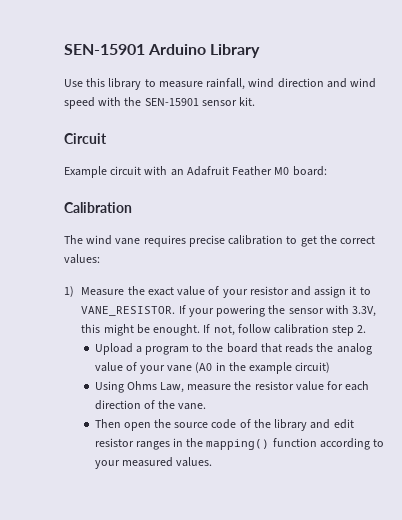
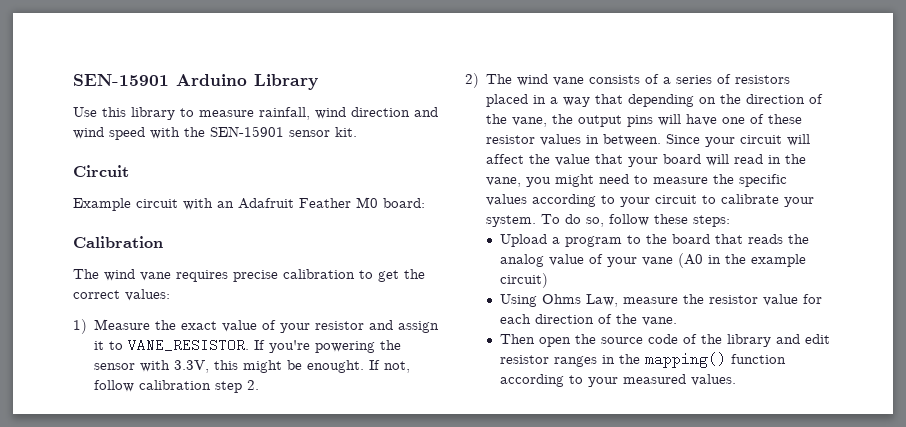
- If your powering the sensor with 3.3V, this might be enought.
+ If you're powering the sensor with 3.3V, this might be enought.
+ 2) The wind vane consists of a series of resistors placed in a way that depending on the direction of the vane, the output pins will have one of these resistor values in between. Since your circuit will affect the value that your board will read in the vane, you might need to measure the specific values according to your circuit to calibrate your system. To do so, follow these steps:

